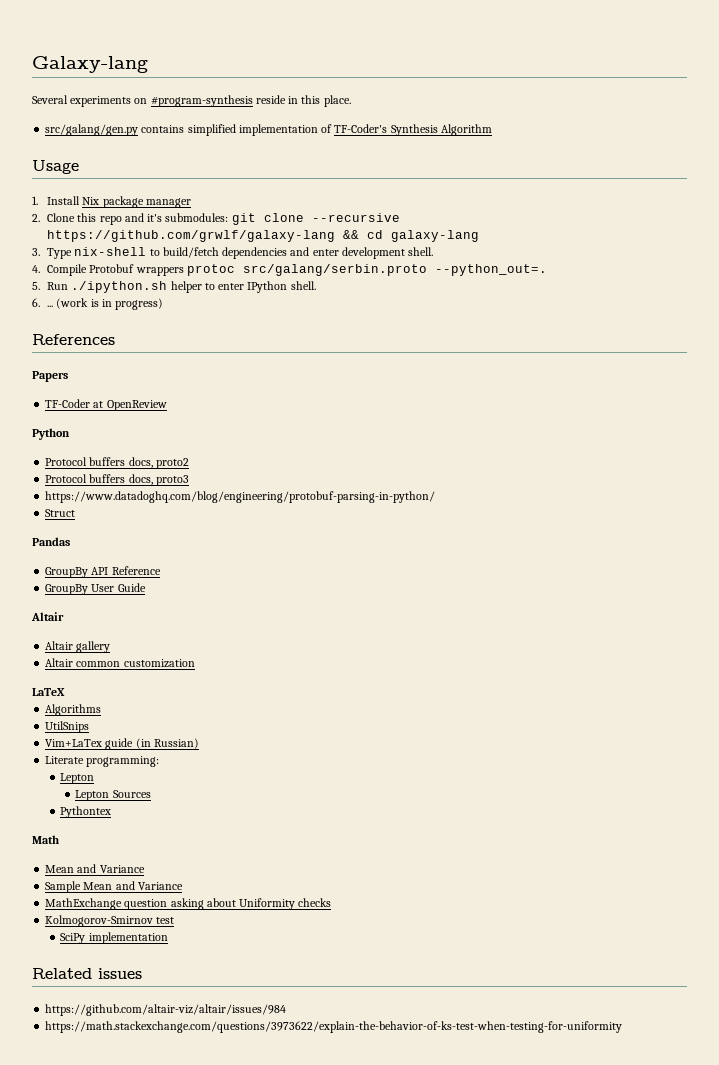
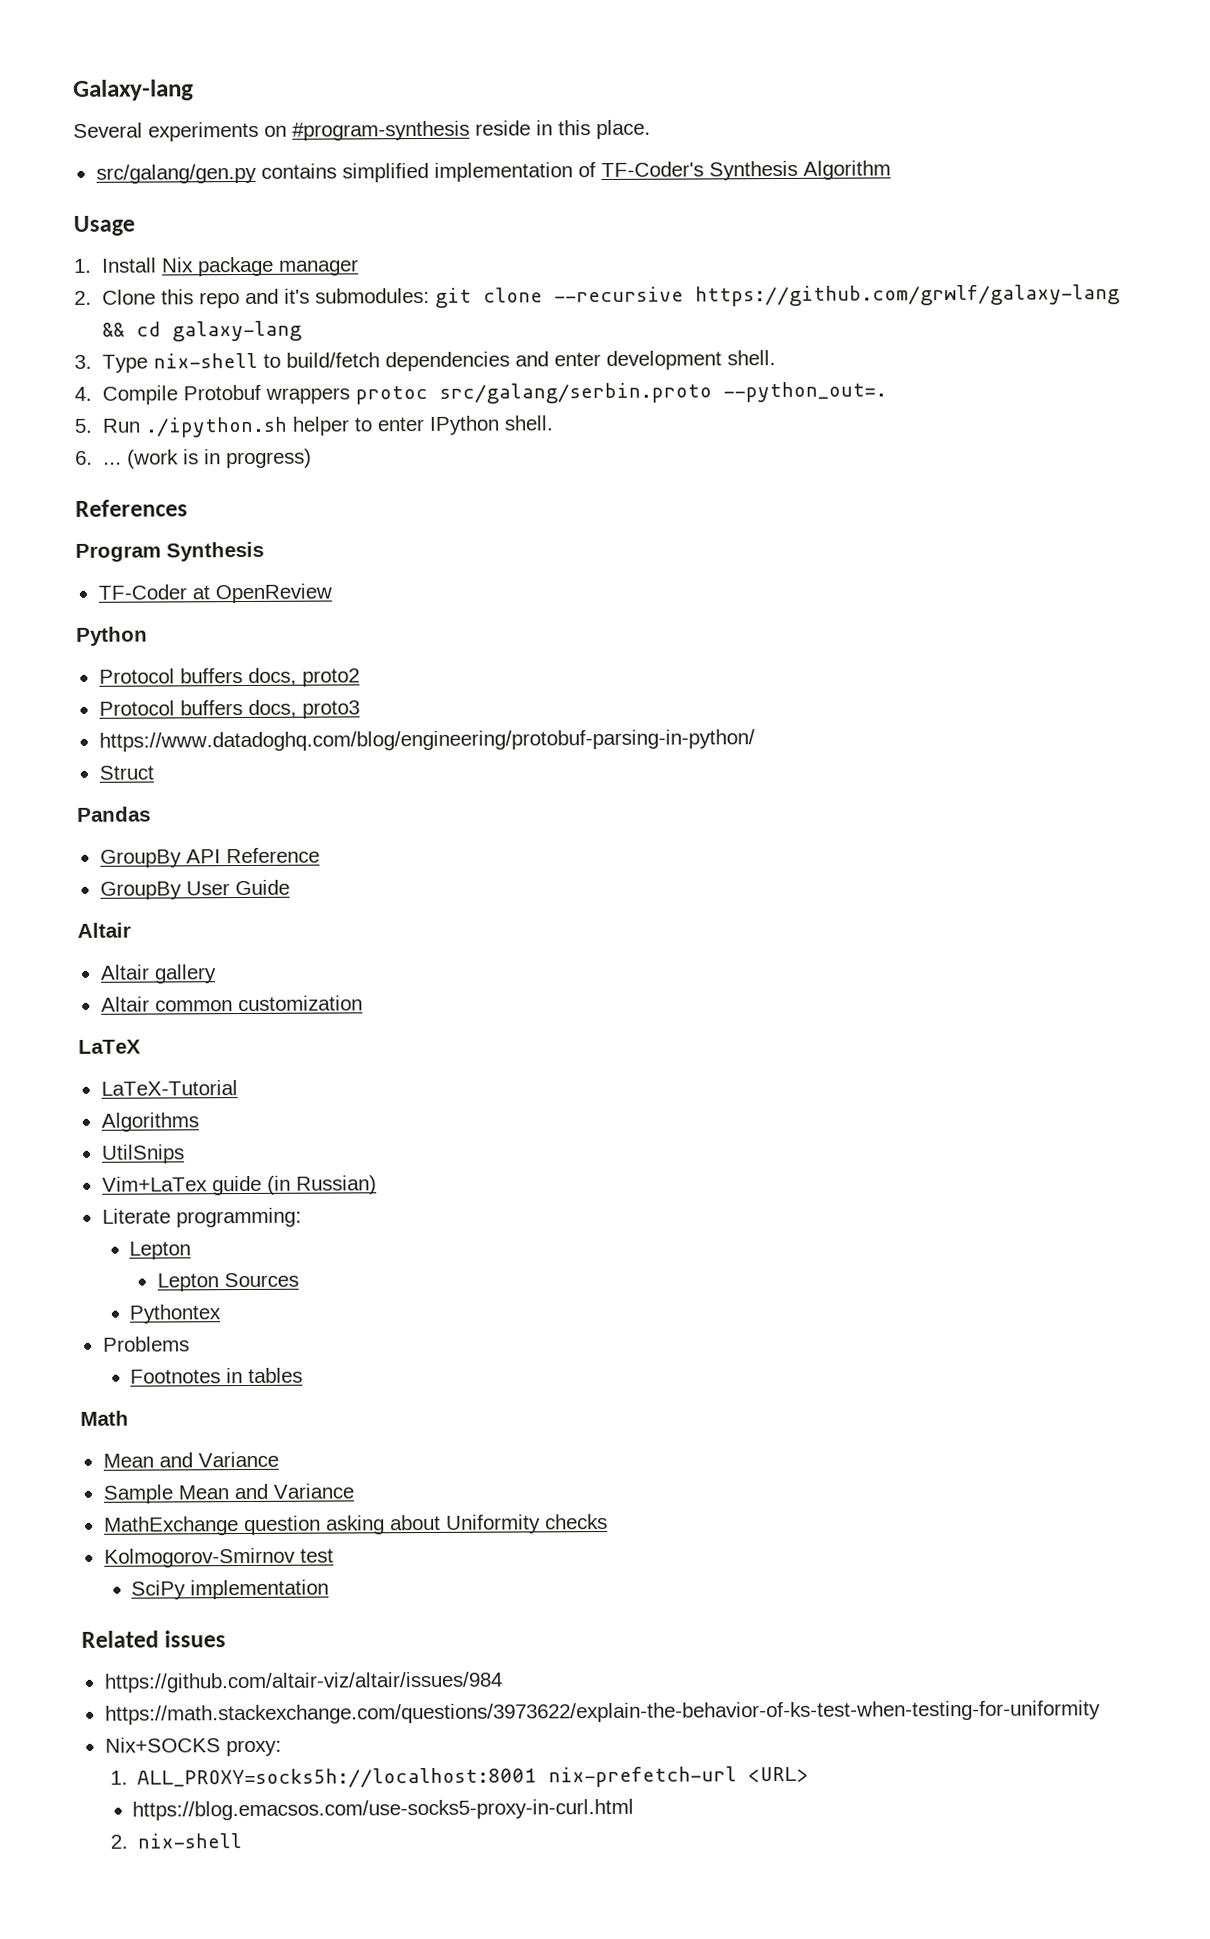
- Papers
+ Program Synthesis
+ LaTeX-Tutorial
+ Problems
+ Footnotes in tables
+ Nix+SOCKS proxy:
+ 1. ALL_PROXY=socks5h://localhost:8001 nix-prefetch-url <URL>
+ https://blog.emacsos.com/use-socks5-proxy-in-curl.html
+ 2. nix-shell

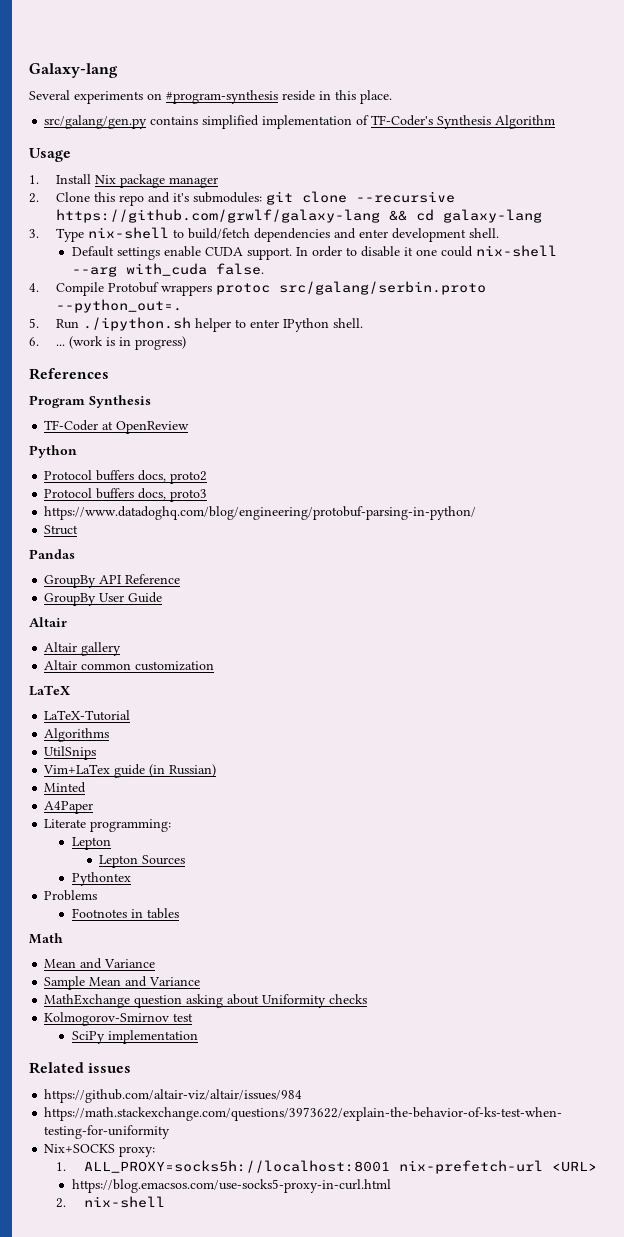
+ Default settings enable CUDA support. In order to disable it one could nix-shell --arg with_cuda false.
+ Minted
+ A4Paper

